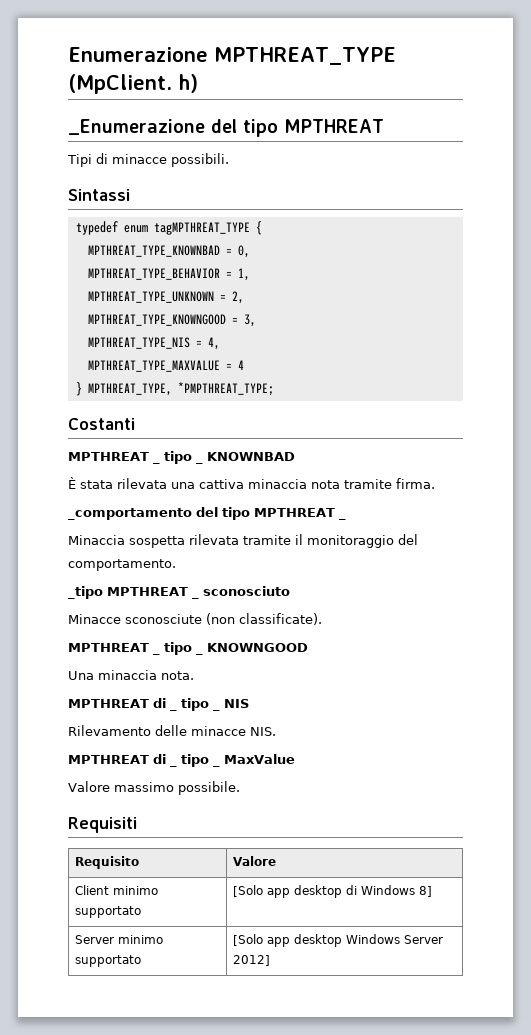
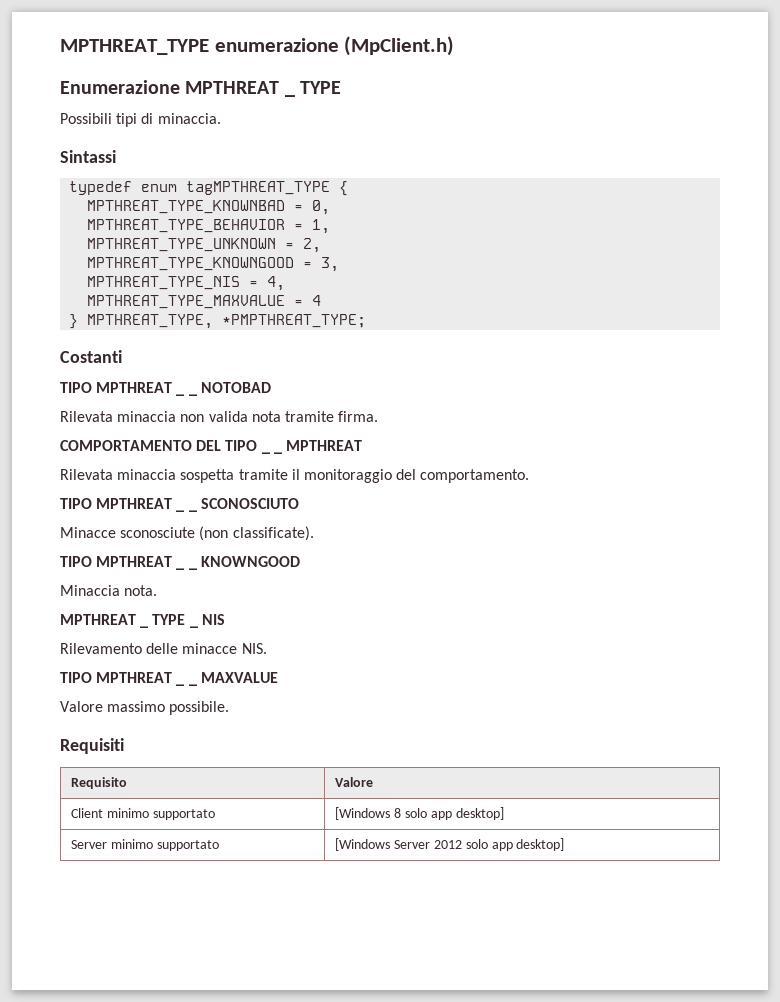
- Enumerazione MPTHREAT_TYPE (MpClient. h)
- _Enumerazione del tipo MPTHREAT
- Tipi di minacce possibili.
+ MPTHREAT_TYPE enumerazione (MpClient.h)
+ Enumerazione MPTHREAT _ TYPE
+ Possibili tipi di minaccia.
- MPTHREAT _ tipo _ KNOWNBAD
- È stata rilevata una cattiva minaccia nota tramite firma.
- _comportamento del tipo MPTHREAT _
- Minaccia sospetta rilevata tramite il monitoraggio del comportamento.
+ TIPO MPTHREAT _ _ NOTOBAD
+ Rilevata minaccia non valida nota tramite firma.
+ COMPORTAMENTO DEL TIPO _ _ MPTHREAT
+ Rilevata minaccia sospetta tramite il monitoraggio del comportamento.
- _tipo MPTHREAT _ sconosciuto
+ TIPO MPTHREAT _ _ SCONOSCIUTO
- MPTHREAT _ tipo _ KNOWNGOOD
+ TIPO MPTHREAT _ _ KNOWNGOOD
- Una minaccia nota.
+ Minaccia nota.
- MPTHREAT di _ tipo _ NIS
+ MPTHREAT _ TYPE _ NIS
- MPTHREAT di _ tipo _ MaxValue
+ TIPO MPTHREAT _ _ MAXVALUE
- Client minimo supportato | [Solo app desktop di Windows 8]
- Server minimo supportato | [Solo app desktop Windows Server 2012]
+ Client minimo supportato | [Windows 8 solo app desktop]
+ Server minimo supportato | [Windows Server 2012 solo app desktop]

